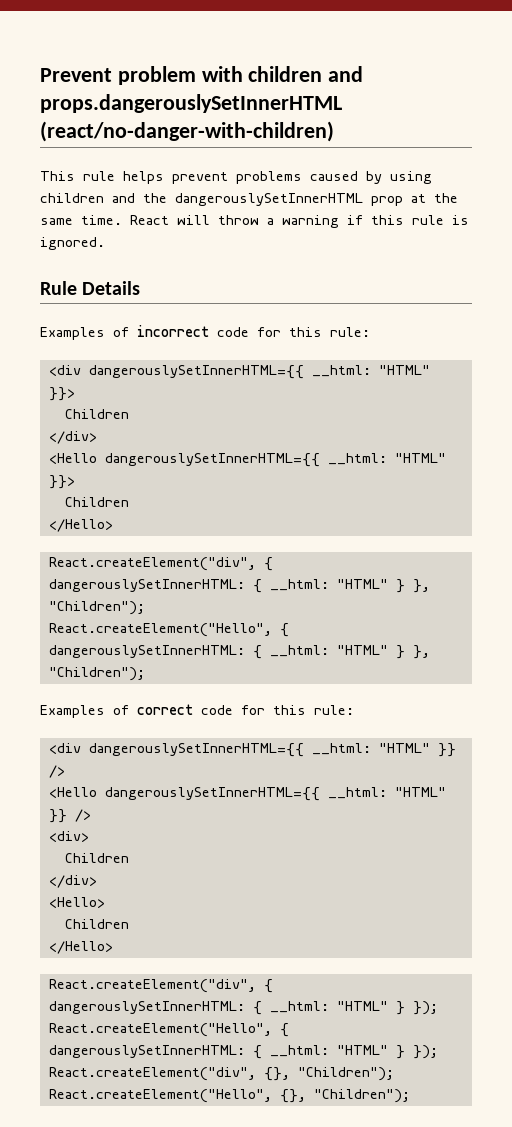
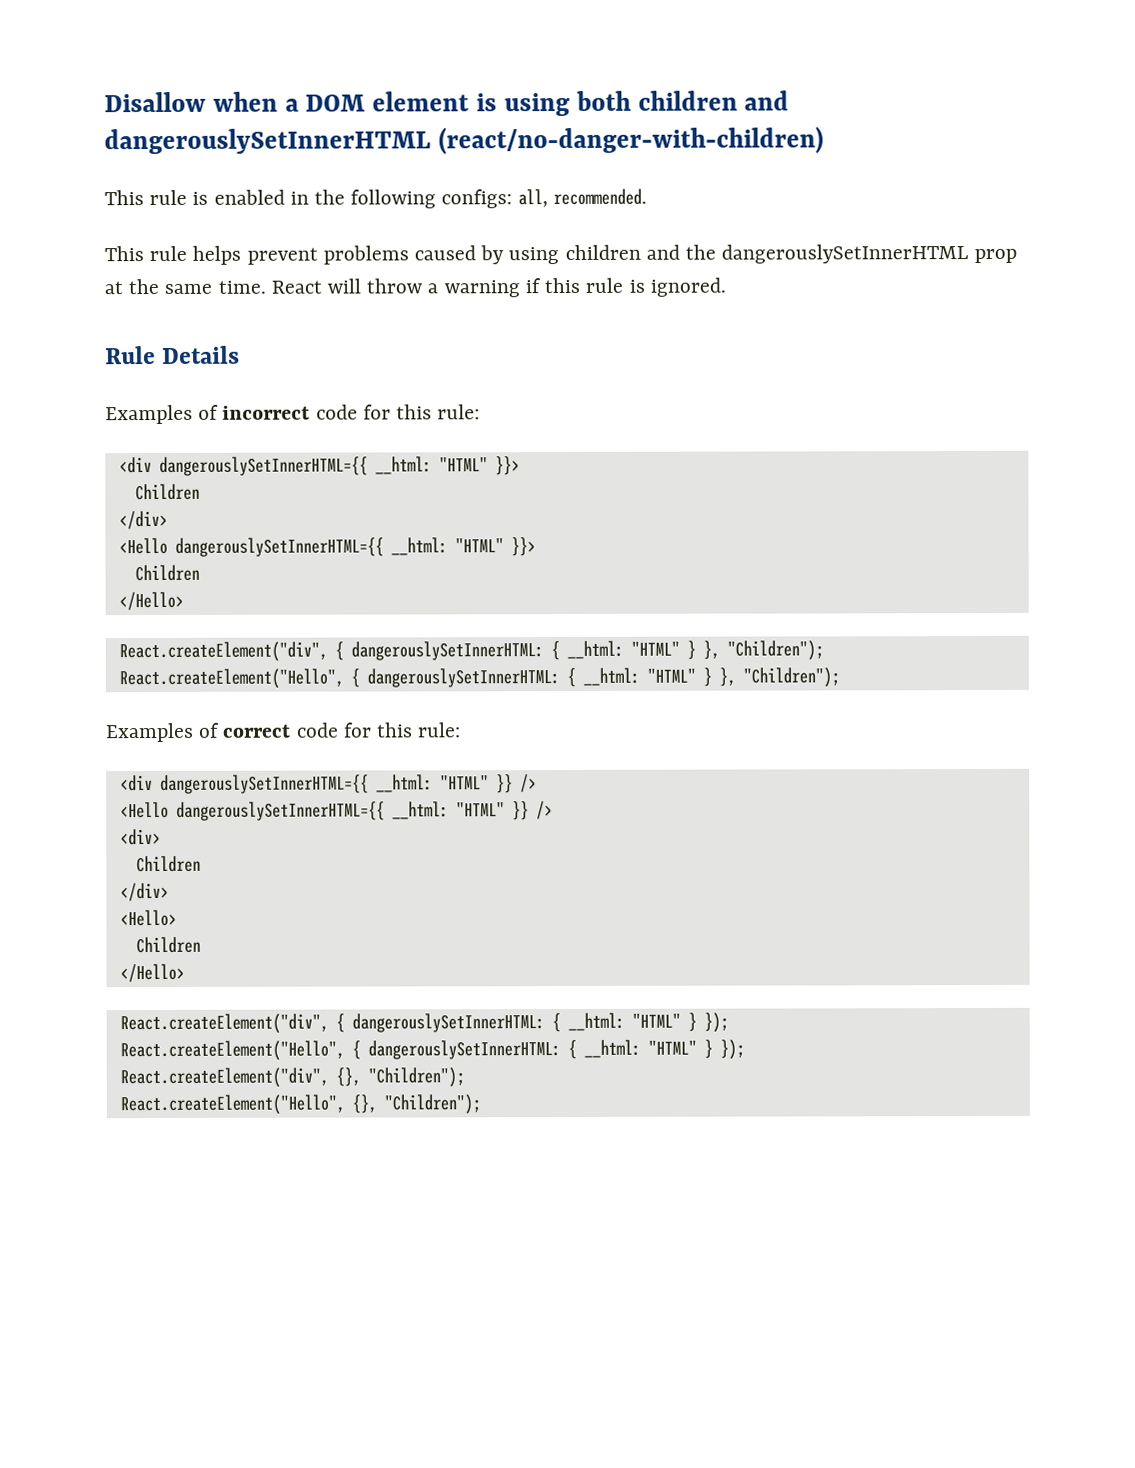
- Prevent problem with children and props.dangerouslySetInnerHTML (react/no-danger-with-children)
+ Disallow when a DOM element is using both children and dangerouslySetInnerHTML (react/no-danger-with-children)
+ This rule is enabled in the following configs: all, recommended.

